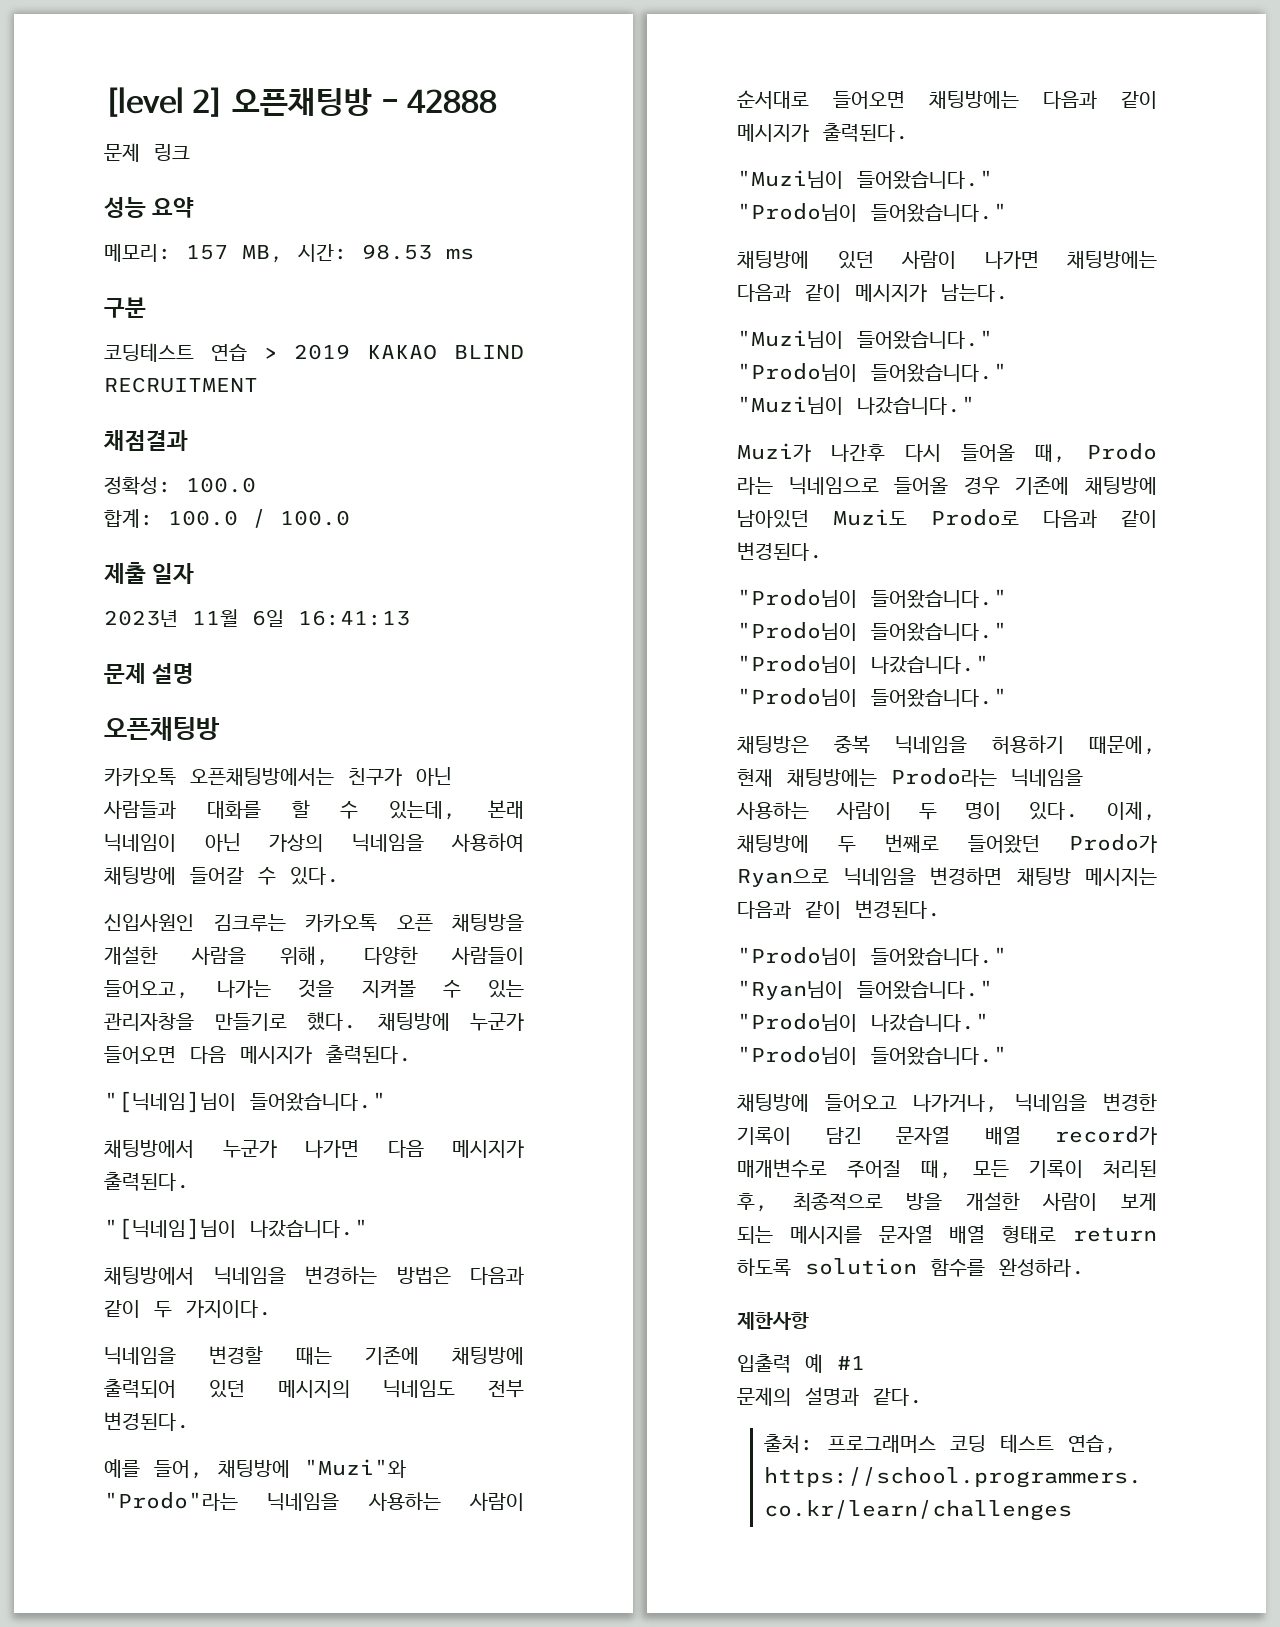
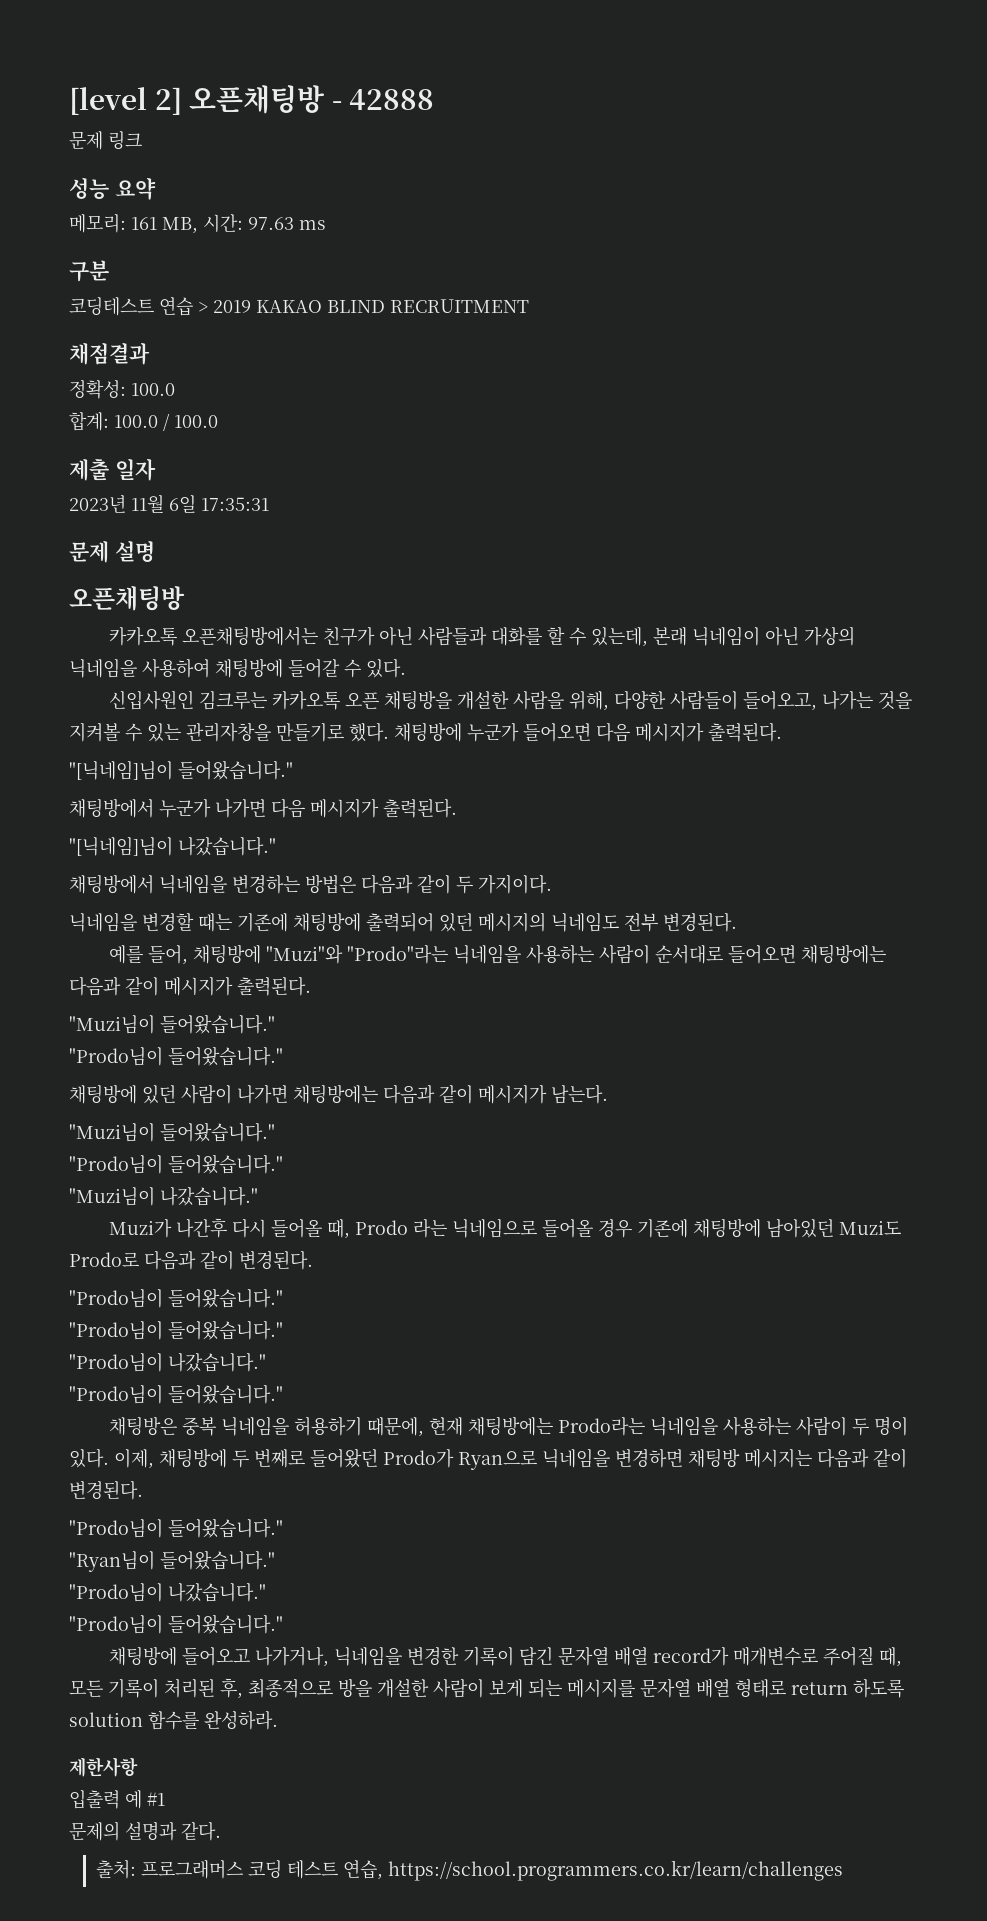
- 메모리: 157 MB, 시간: 98.53 ms
+ 메모리: 161 MB, 시간: 97.63 ms
- 2023년 11월 6일 16:41:13
+ 2023년 11월 6일 17:35:31

